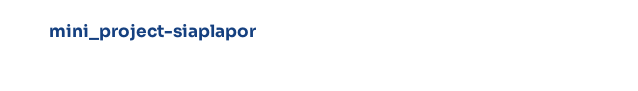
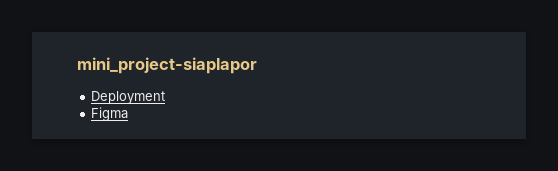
+ Deployment
+ Figma

